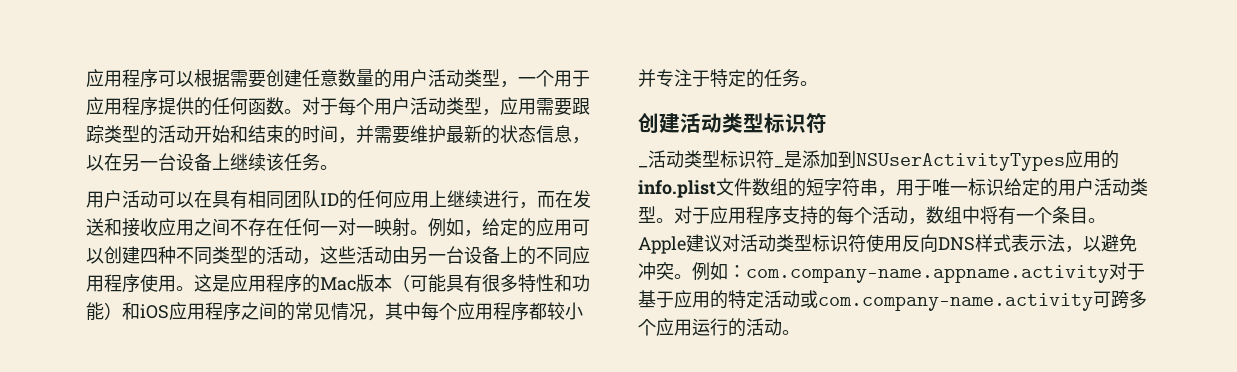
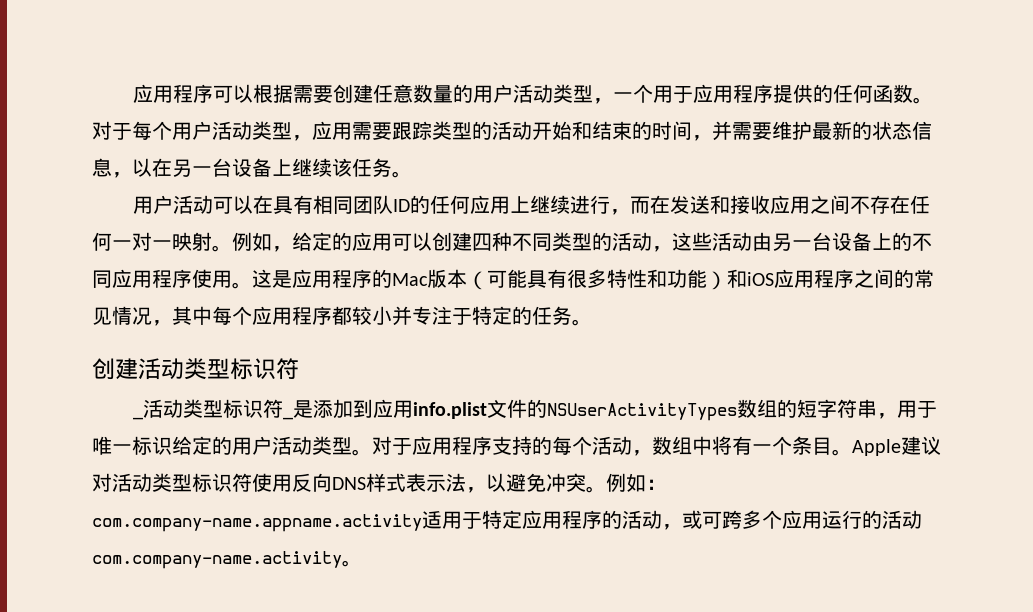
- _活动类型标识符_是添加到NSUserActivityTypes应用的info.plist文件数组的短字符串，用于唯一标识给定的用户活动类型。
+ _活动类型标识符_是添加到应用info.plist文件的NSUserActivityTypes数组的短字符串，用于唯一标识给定的用户活动类型。
- 例如：com.company-name.appname.activity对于基于应用的特定活动或com.company-name.activity可跨多个应用运行的活动。
+ 例如：com.company-name.appname.activity适用于特定应用程序的活动，或可跨多个应用运行的活动com.company-name.activity。

